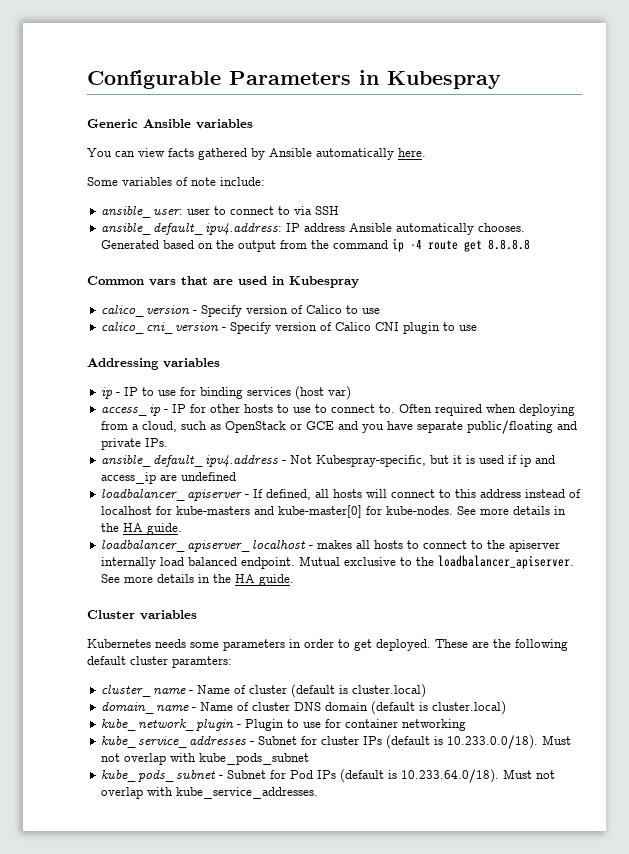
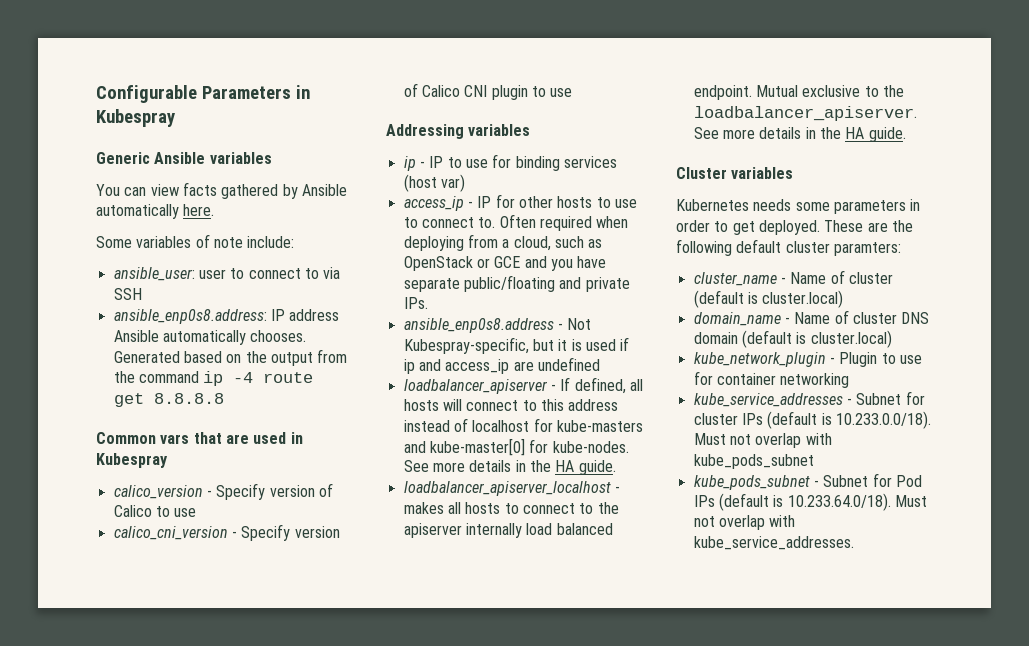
- ansible_default_ipv4.address: IP address Ansible automatically chooses.
+ ansible_enp0s8.address: IP address Ansible automatically chooses.
- ansible_default_ipv4.address - Not Kubespray-specific, but it is used if ip and access_ip are undefined
+ ansible_enp0s8.address - Not Kubespray-specific, but it is used if ip and access_ip are undefined

